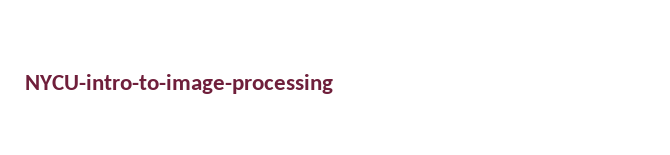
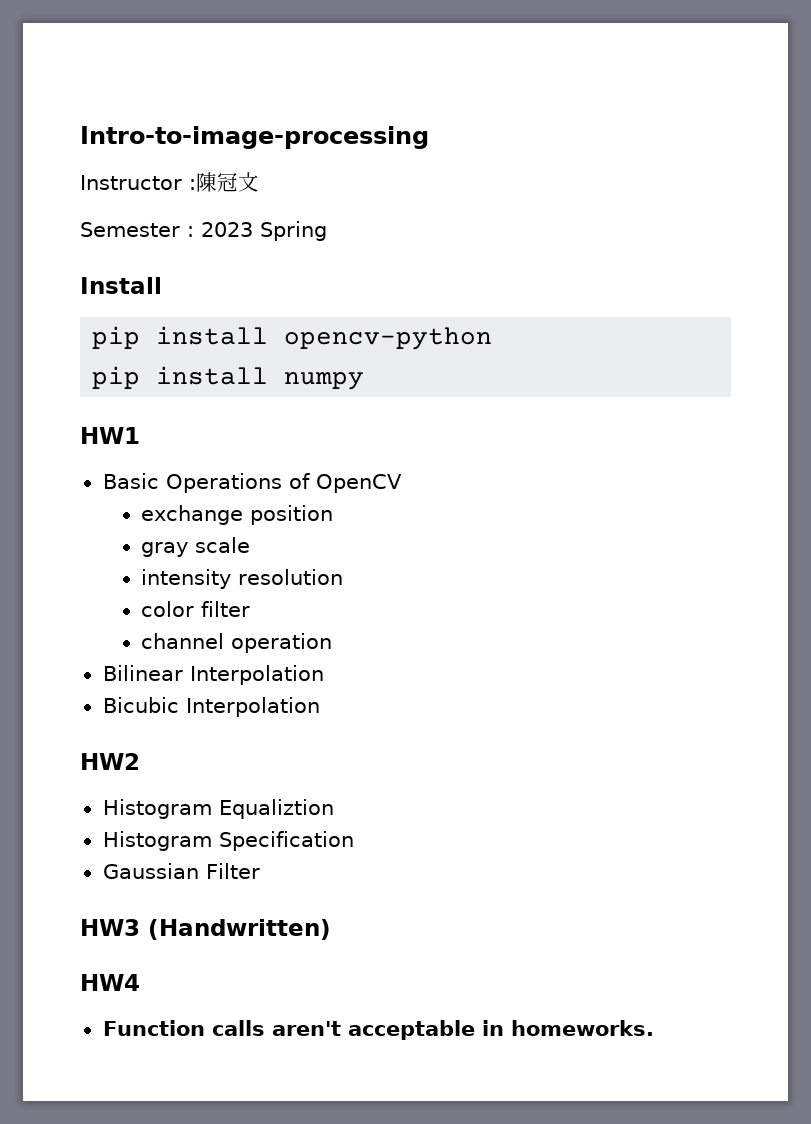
- NYCU-intro-to-image-processing
+ Intro-to-image-processing
+ Instructor :陳冠文
+ Semester : 2023 Spring
+ Install
+ pip install opencv-python
+ pip install numpy
+ HW1
+ Basic Operations of OpenCV
+ exchange position
+ gray scale
+ intensity resolution
+ color filter
+ channel operation
+ Bilinear Interpolation
+ Bicubic Interpolation
+ HW2
+ Histogram Equaliztion
+ Histogram Specification
+ Gaussian Filter
+ HW3 (Handwritten)
+ HW4
+ Function calls aren't acceptable in homeworks.

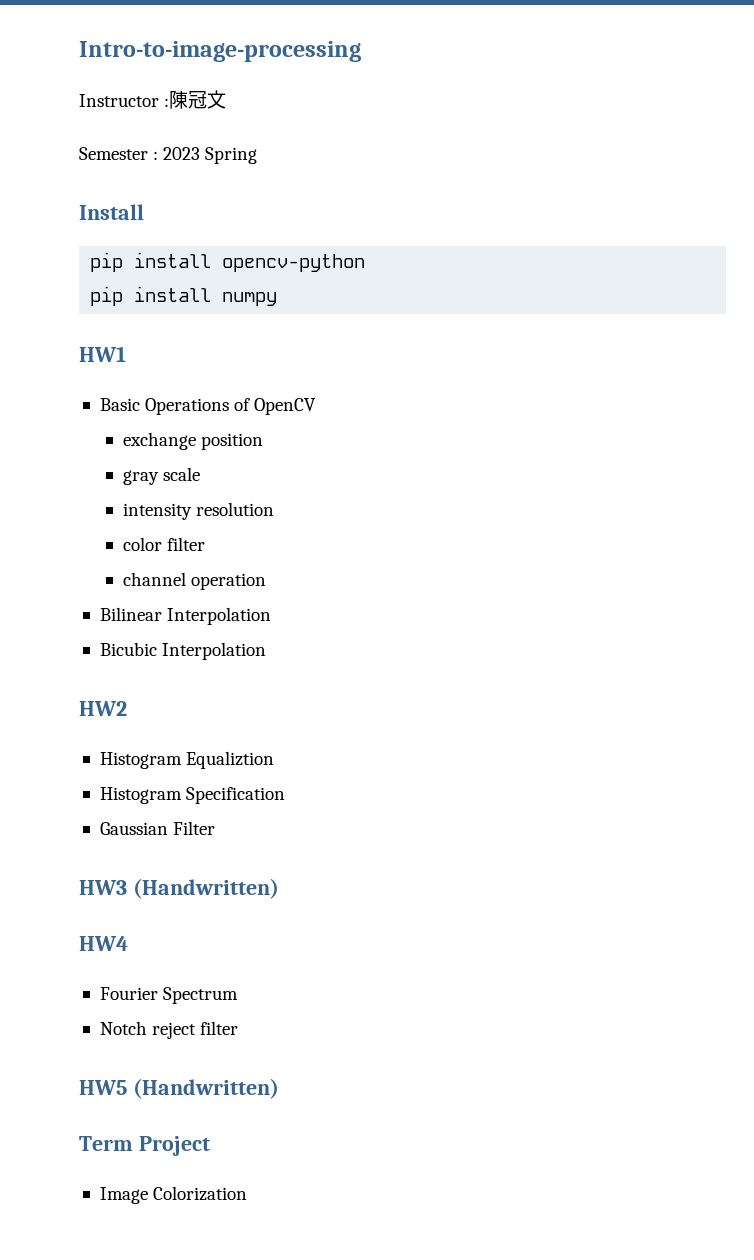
- Function calls aren't acceptable in homeworks.
+ Fourier Spectrum
+ Notch reject filter
+ HW5 (Handwritten)
+ Term Project
+ Image Colorization

